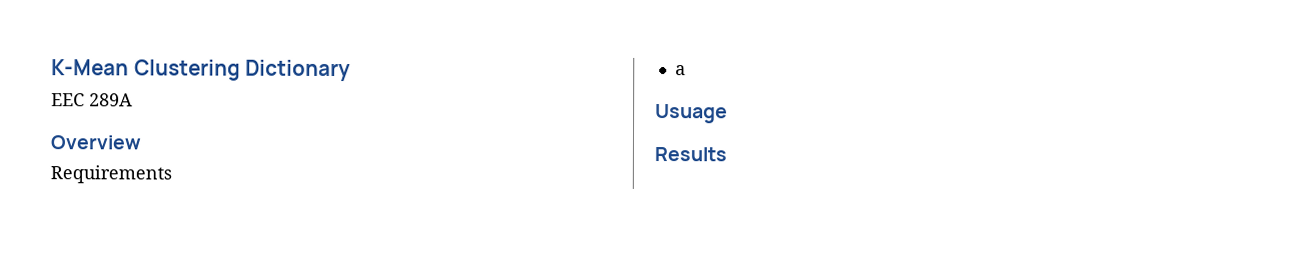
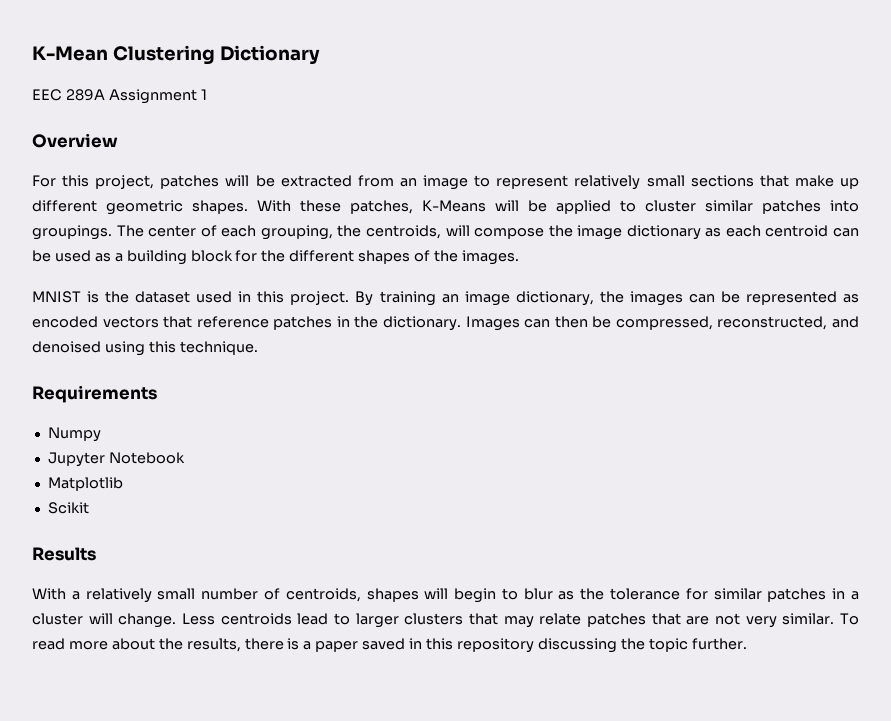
- EEC 289A
+ EEC 289A Assignment 1
+ For this project, patches will be extracted from an image to represent relatively small sections that make up different geometric shapes. With these patches, K-Means will be applied to cluster similar patches into groupings. The center of each grouping, the centroids, will compose the image dictionary as each centroid can be used as a building block for the different shapes of the images.
+ MNIST is the dataset used in this project. By training an image dictionary, the images can be represented as encoded vectors that reference patches in the dictionary. Images can then be compressed, reconstructed, and denoised using this technique.
  Requirements
- a
- Usuage
+ Numpy
+ Jupyter Notebook
+ Matplotlib
+ Scikit
  Results
+ With a relatively small number of centroids, shapes will begin to blur as the tolerance for similar patches in a cluster will change. Less centroids lead to larger clusters that may relate patches that are not very similar. To read more about the results, there is a paper saved in this repository discussing the topic further.

